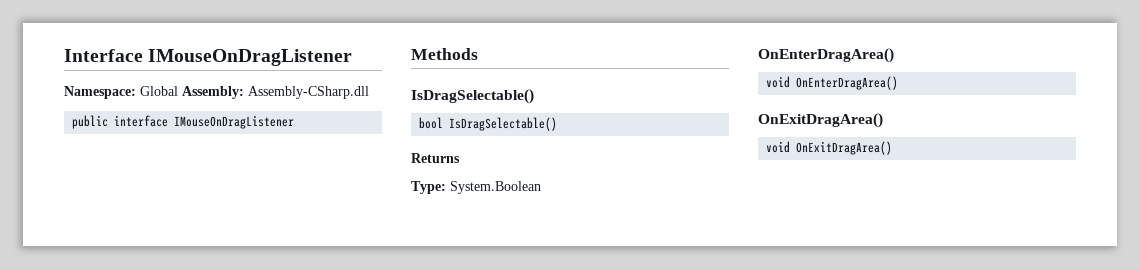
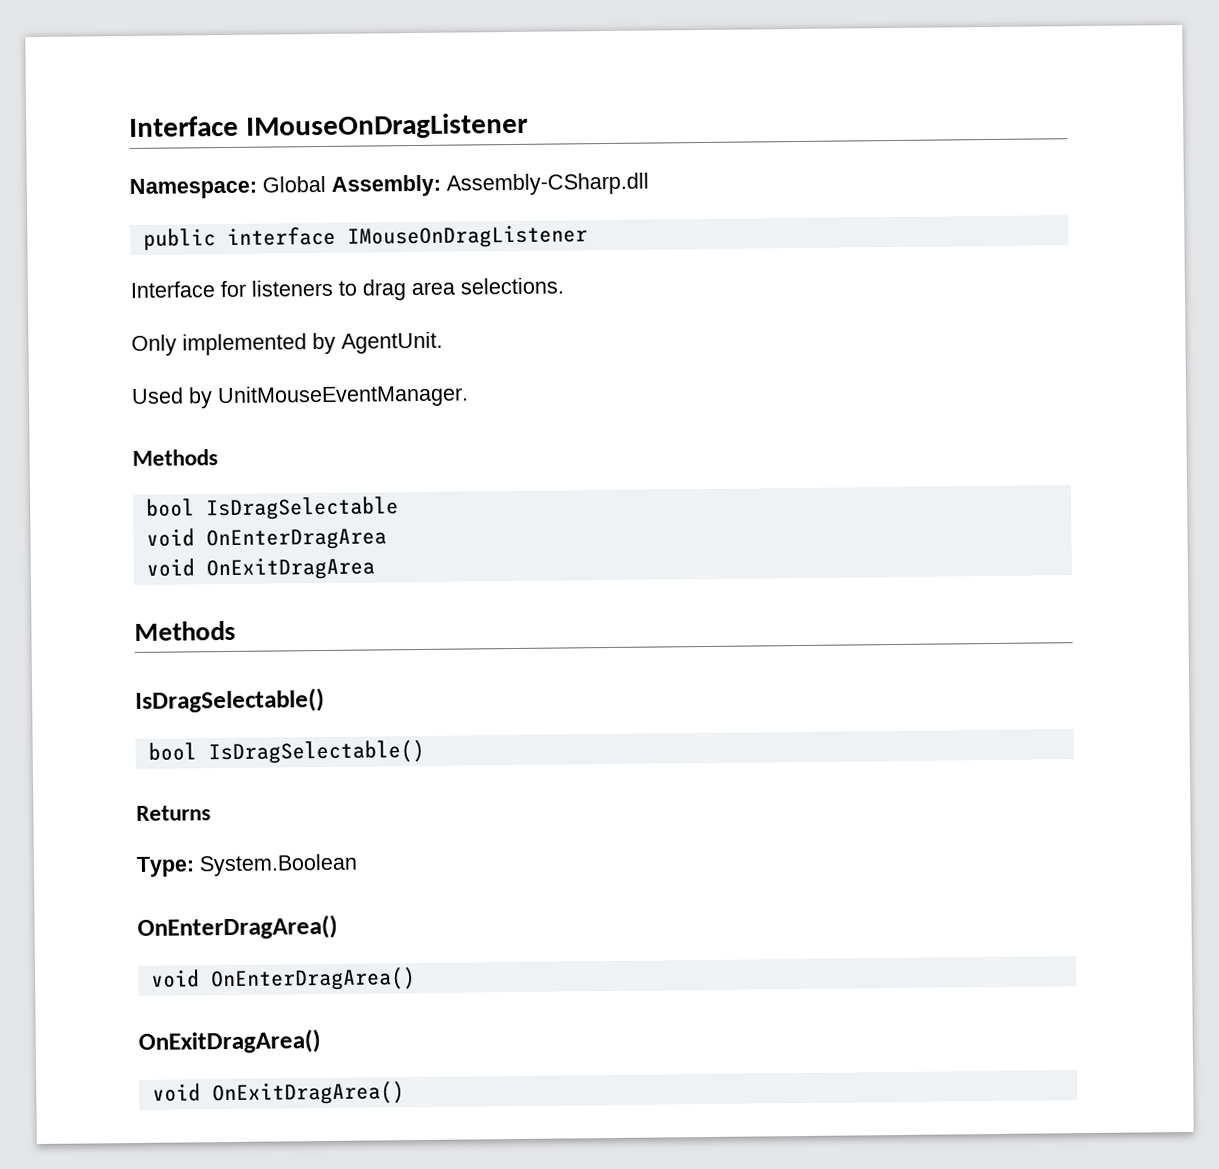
+ Interface for listeners to drag area selections.
+ Only implemented by AgentUnit.
+ Used by UnitMouseEventManager.
+ Methods
+ bool IsDragSelectable
+ void OnEnterDragArea
+ void OnExitDragArea

